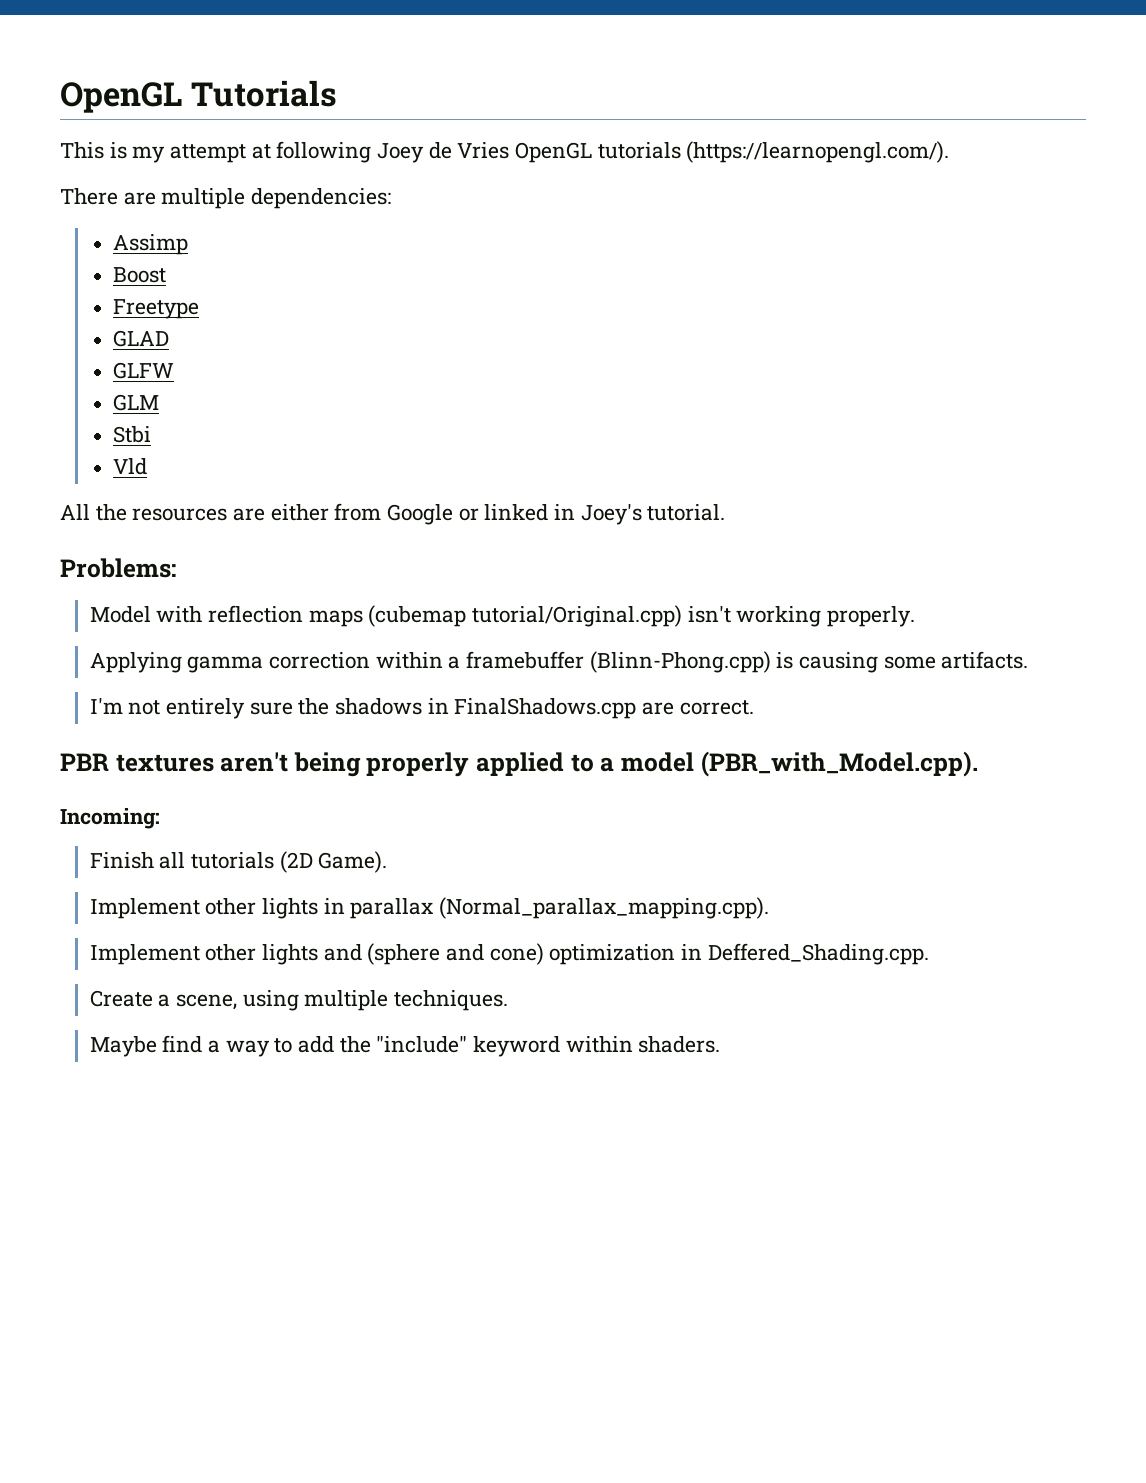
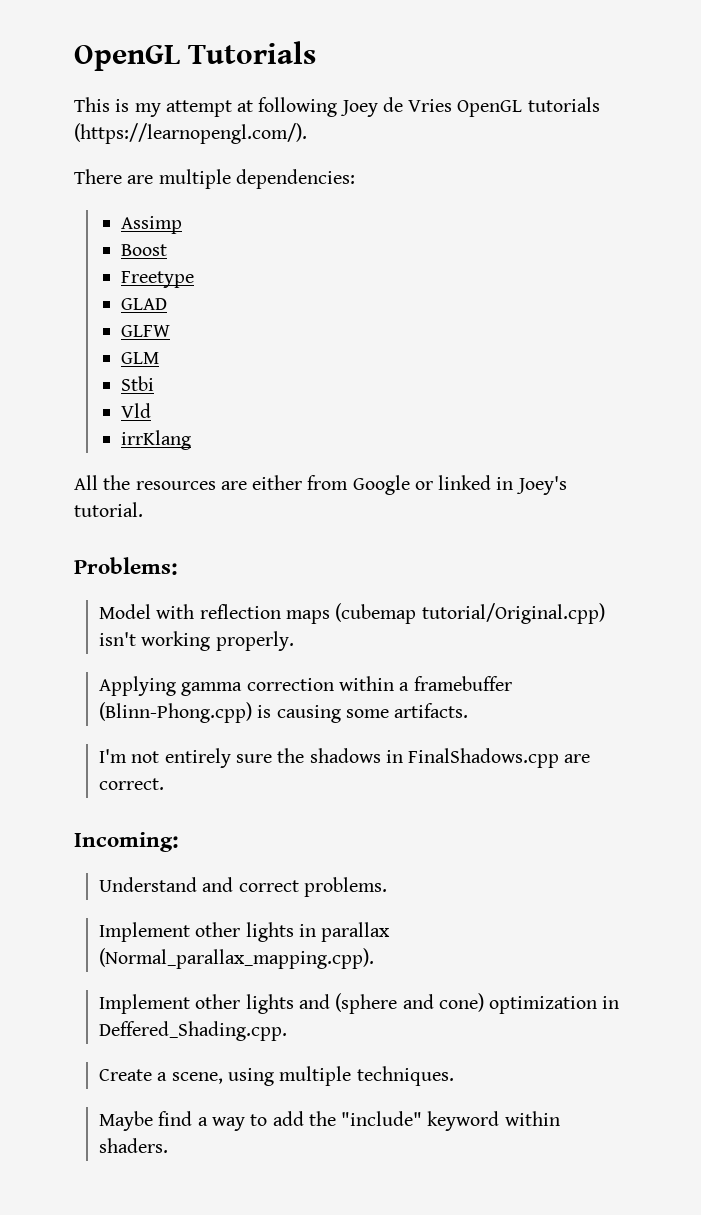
+ irrKlang
- PBR textures aren't being properly applied to a model (PBR_with_Model.cpp).
  Incoming:
- Finish all tutorials (2D Game).
+ Understand and correct problems.

